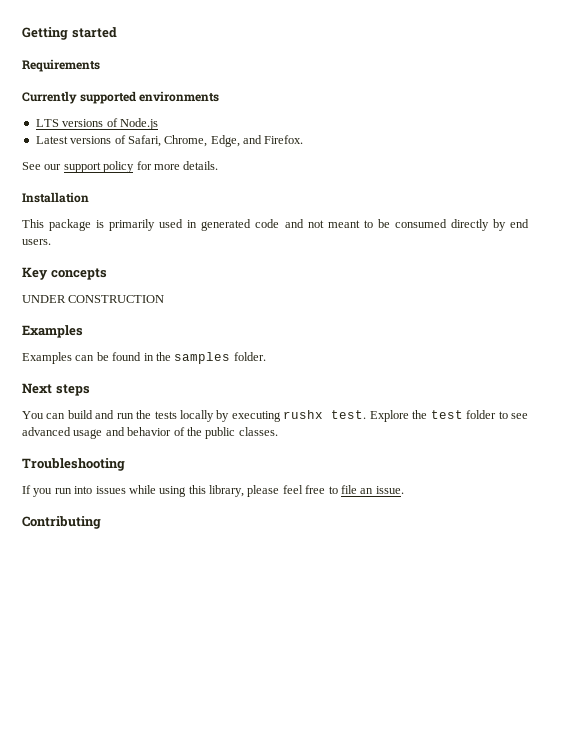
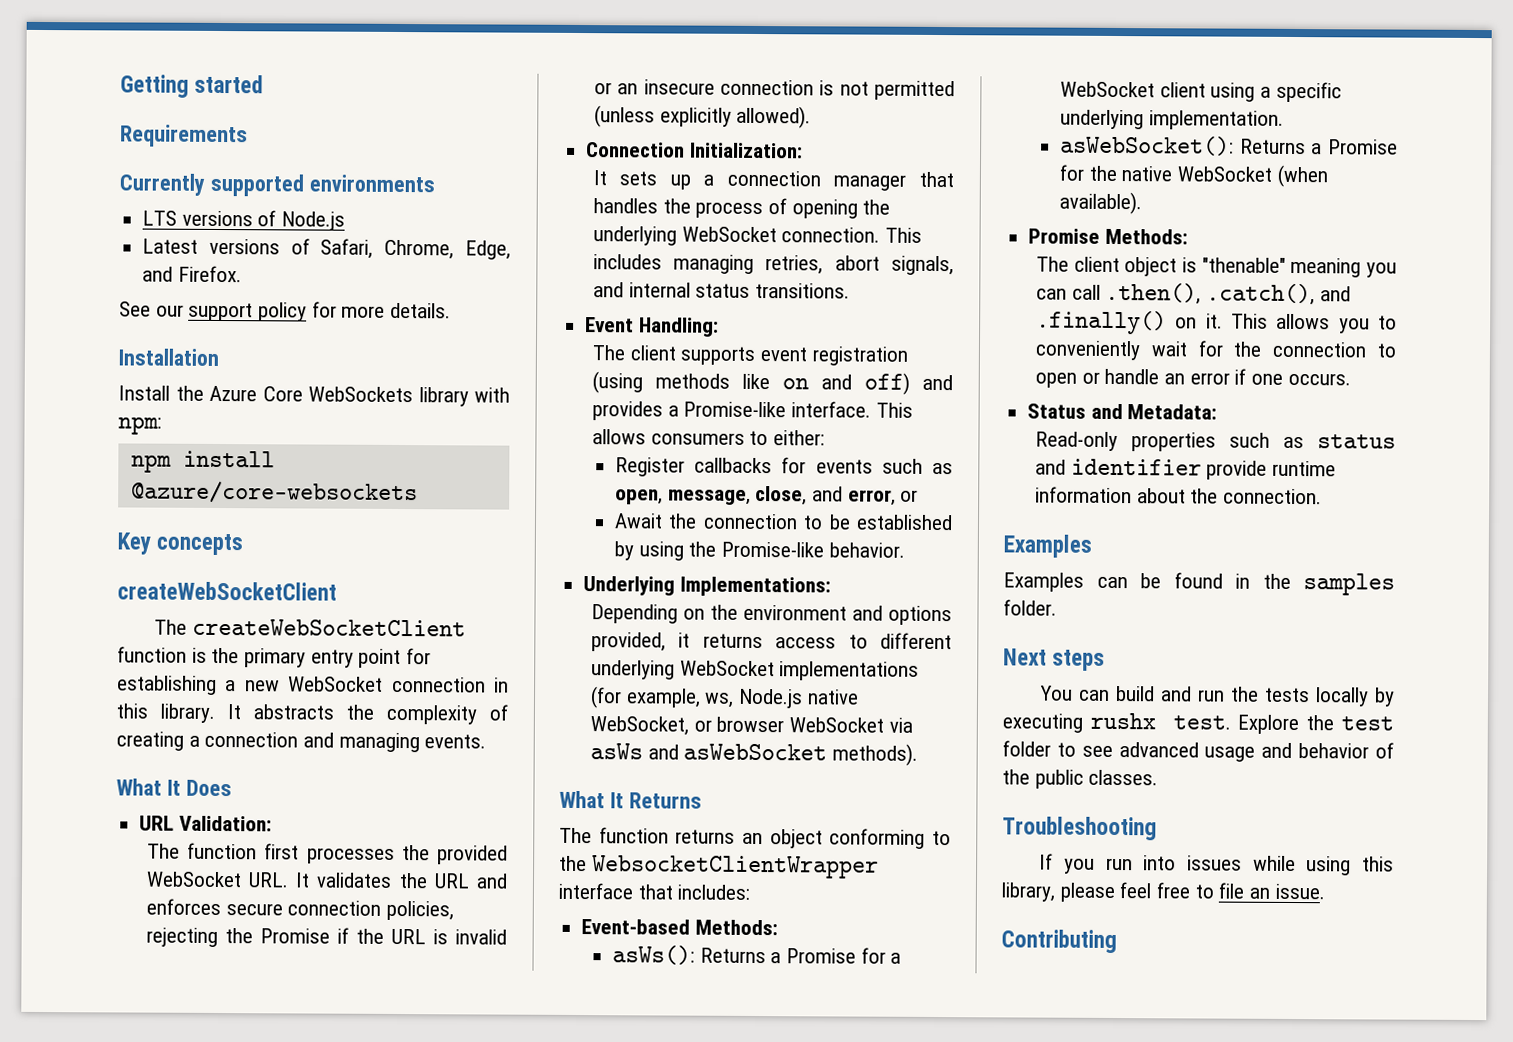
- This package is primarily used in generated code and not meant to be consumed directly by end users.
+ Install the Azure Core WebSockets library with npm:
+ npm install @azure/core-websockets
  Key concepts
- UNDER CONSTRUCTION
+ createWebSocketClient
+ The createWebSocketClient function is the primary entry point for establishing a new WebSocket connection in this library. It abstracts the complexity of creating a connection and managing events.
+ What It Does
+ URL Validation:
+ The function first processes the provided WebSocket URL. It validates the URL and enforces secure connection policies, rejecting the Promise if the URL is invalid or an insecure connection is not permitted (unless explicitly allowed).
+ Connection Initialization:
+ It sets up a connection manager that handles the process of opening the underlying WebSocket connection. This includes managing retries, abort signals, and internal status transitions.
+ Event Handling:
+ The client supports event registration (using methods like on and off) and provides a Promise-like interface. This allows consumers to either:
+ Register callbacks for events such as open, message, close, and error, or
+ Await the connection to be established by using the Promise-like behavior.
+ Underlying Implementations:
+ Depending on the environment and options provided, it returns access to different underlying WebSocket implementations (for example, ws, Node.js native WebSocket, or browser WebSocket via asWs and asWebSocket methods).
+ What It Returns
+ The function returns an object conforming to the WebsocketClientWrapper interface that includes:
+ Event-based Methods:
+ asWs(): Returns a Promise for a WebSocket client using a specific underlying implementation.
+ asWebSocket(): Returns a Promise for the native WebSocket (when available).
+ Promise Methods:
+ The client object is "thenable" meaning you can call .then(), .catch(), and .finally() on it. This allows you to conveniently wait for the connection to open or handle an error if one occurs.
+ Status and Metadata:
+ Read-only properties such as status and identifier provide runtime information about the connection.

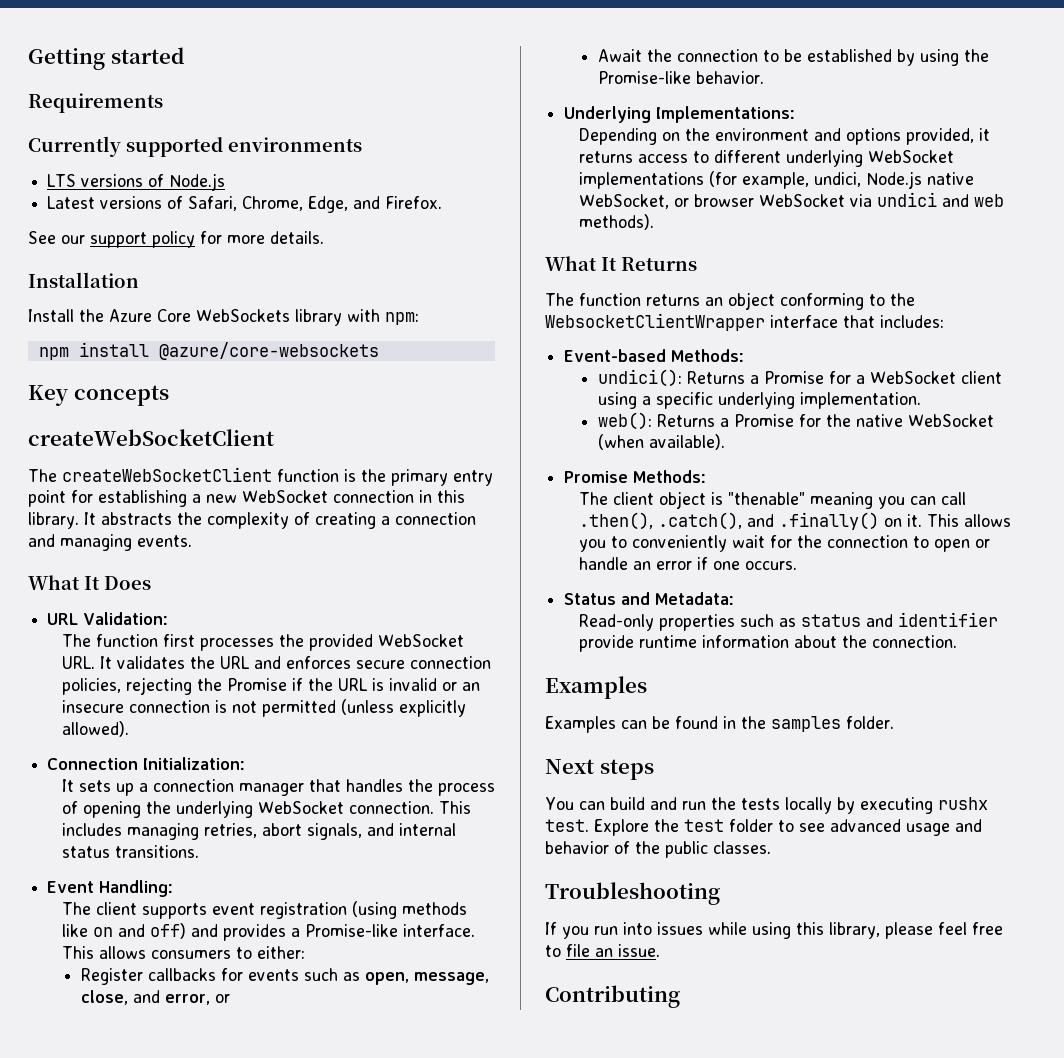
- Depending on the environment and options provided, it returns access to different underlying WebSocket implementations (for example, ws, Node.js native WebSocket, or browser WebSocket via asWs and asWebSocket methods).
+ Depending on the environment and options provided, it returns access to different underlying WebSocket implementations (for example, undici, Node.js native WebSocket, or browser WebSocket via undici and web methods).
- asWs(): Returns a Promise for a WebSocket client using a specific underlying implementation.
+ undici(): Returns a Promise for a WebSocket client using a specific underlying implementation.
- asWebSocket(): Returns a Promise for the native WebSocket (when available).
+ web(): Returns a Promise for the native WebSocket (when available).

